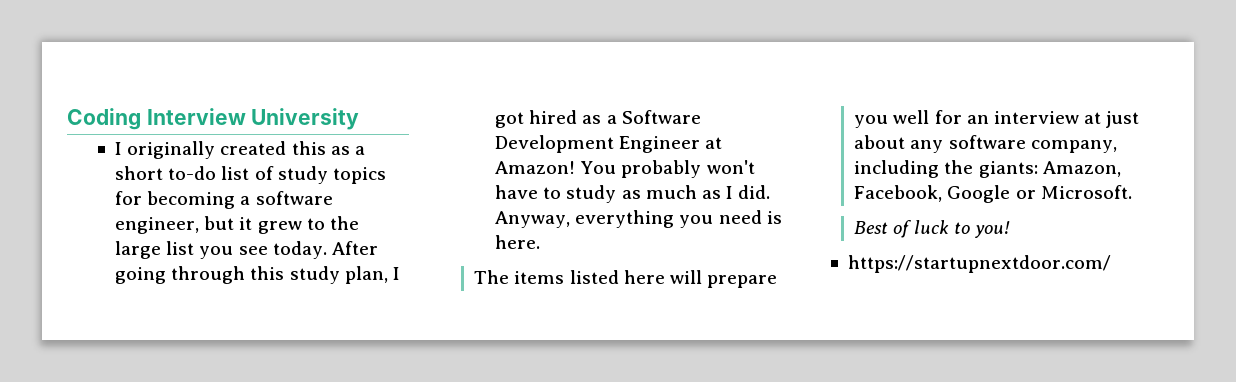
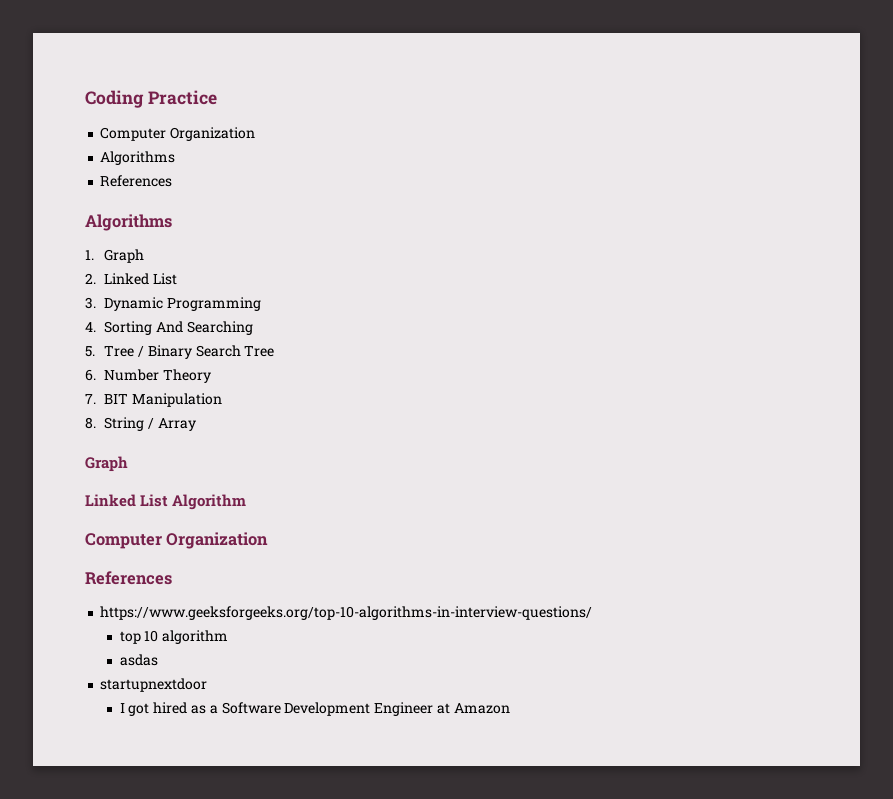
- Coding Interview University
- I originally created this as a short to-do list of study topics for becoming a software engineer, but it grew to the large list you see today. After going through this study plan, I got hired as a Software Development Engineer at Amazon! You probably won't have to study as much as I did. Anyway, everything you need is here.
- The items listed here will prepare you well for an interview at just about any software company, including the giants: Amazon, Facebook, Google or Microsoft.
- Best of luck to you!
- https://startupnextdoor.com/
+ Coding Practice
+ Computer Organization
+ Algorithms
+ References
+ Algorithms
+ 1. Graph
+ 2. Linked List
+ 3. Dynamic Programming
+ 4. Sorting And Searching
+ 5. Tree / Binary Search Tree
+ 6. Number Theory
+ 7. BIT Manipulation
+ 8. String / Array
+ Graph
+ Linked List Algorithm
+ Computer Organization
+ References
+ https://www.geeksforgeeks.org/top-10-algorithms-in-interview-questions/
+ top 10 algorithm
+ asdas
+ startupnextdoor
+ I got hired as a Software Development Engineer at Amazon

